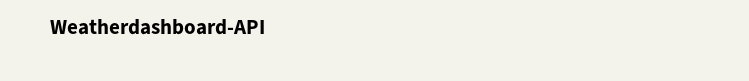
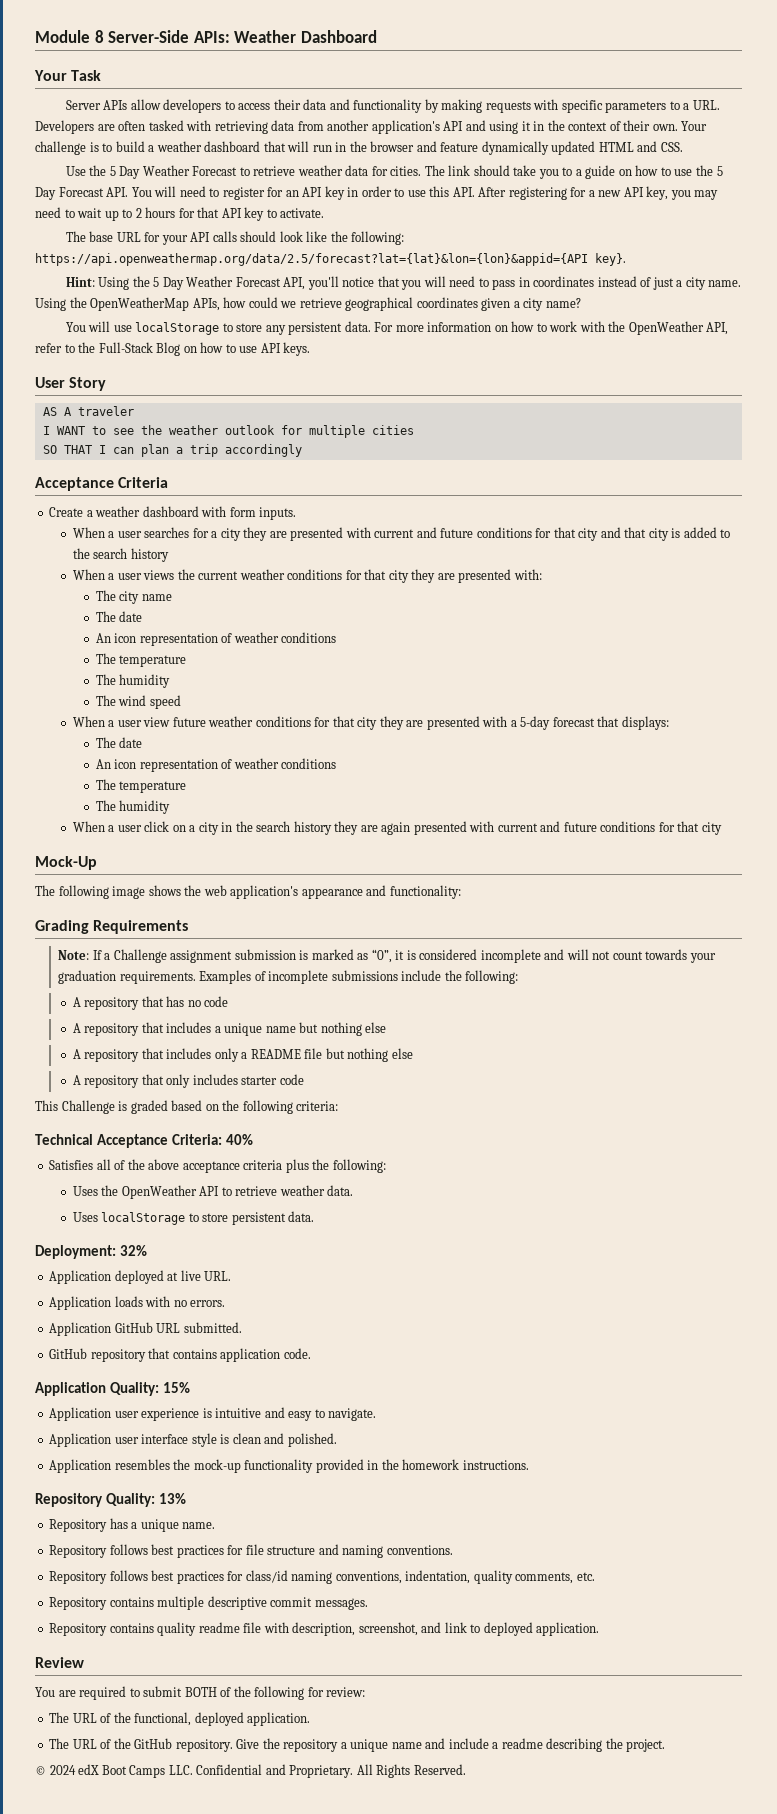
- Weatherdashboard-API
+ Module 8 Server-Side APIs: Weather Dashboard
+ Your Task
+ Server APIs allow developers to access their data and functionality by making requests with specific parameters to a URL. Developers are often tasked with retrieving data from another application's API and using it in the context of their own. Your challenge is to build a weather dashboard that will run in the browser and feature dynamically updated HTML and CSS.
+ Use the 5 Day Weather Forecast to retrieve weather data for cities. The link should take you to a guide on how to use the 5 Day Forecast API. You will need to register for an API key in order to use this API. After registering for a new API key, you may need to wait up to 2 hours for that API key to activate.
+ The base URL for your API calls should look like the following: https://api.openweathermap.org/data/2.5/forecast?lat={lat}&lon={lon}&appid={API key}.
+ Hint: Using the 5 Day Weather Forecast API, you'll notice that you will need to pass in coordinates instead of just a city name. Using the OpenWeatherMap APIs, how could we retrieve geographical coordinates given a city name?
+ You will use localStorage to store any persistent data. For more information on how to work with the OpenWeather API, refer to the Full-Stack Blog on how to use API keys.
+ User Story
+ AS A traveler
+ I WANT to see the weather outlook for multiple cities
+ SO THAT I can plan a trip accordingly
+ Acceptance Criteria
+ Create a weather dashboard with form inputs.
+ When a user searches for a city they are presented with current and future conditions for that city and that city is added to the search history
+ When a user views the current weather conditions for that city they are presented with:
+ The city name
+ The date
+ An icon representation of weather conditions
+ The temperature
+ The humidity
+ The wind speed
+ When a user view future weather conditions for that city they are presented with a 5-day forecast that displays:
+ The date
+ An icon representation of weather conditions
+ The temperature
+ The humidity
+ When a user click on a city in the search history they are again presented with current and future conditions for that city
+ Mock-Up
+ The following image shows the web application's appearance and functionality:
+ Grading Requirements
+ Note: If a Challenge assignment submission is marked as “0”, it is considered incomplete and will not count towards your graduation requirements. Examples of incomplete submissions include the following:
+ A repository that has no code
+ A repository that includes a unique name but nothing else
+ A repository that includes only a README file but nothing else
+ A repository that only includes starter code
+ This Challenge is graded based on the following criteria:
+ Technical Acceptance Criteria: 40%
+ Satisfies all of the above acceptance criteria plus the following:
+ Uses the OpenWeather API to retrieve weather data.
+ Uses localStorage to store persistent data.
+ Deployment: 32%
+ Application deployed at live URL.
+ Application loads with no errors.
+ Application GitHub URL submitted.
+ GitHub repository that contains application code.
+ Application Quality: 15%
+ Application user experience is intuitive and easy to navigate.
+ Application user interface style is clean and polished.
+ Application resembles the mock-up functionality provided in the homework instructions.
+ Repository Quality: 13%
+ Repository has a unique name.
+ Repository follows best practices for file structure and naming conventions.
+ Repository follows best practices for class/id naming conventions, indentation, quality comments, etc.
+ Repository contains multiple descriptive commit messages.
+ Repository contains quality readme file with description, screenshot, and link to deployed application.
+ Review
+ You are required to submit BOTH of the following for review:
+ The URL of the functional, deployed application.
+ The URL of the GitHub repository. Give the repository a unique name and include a readme describing the project.
+ © 2024 edX Boot Camps LLC. Confidential and Proprietary. All Rights Reserved.

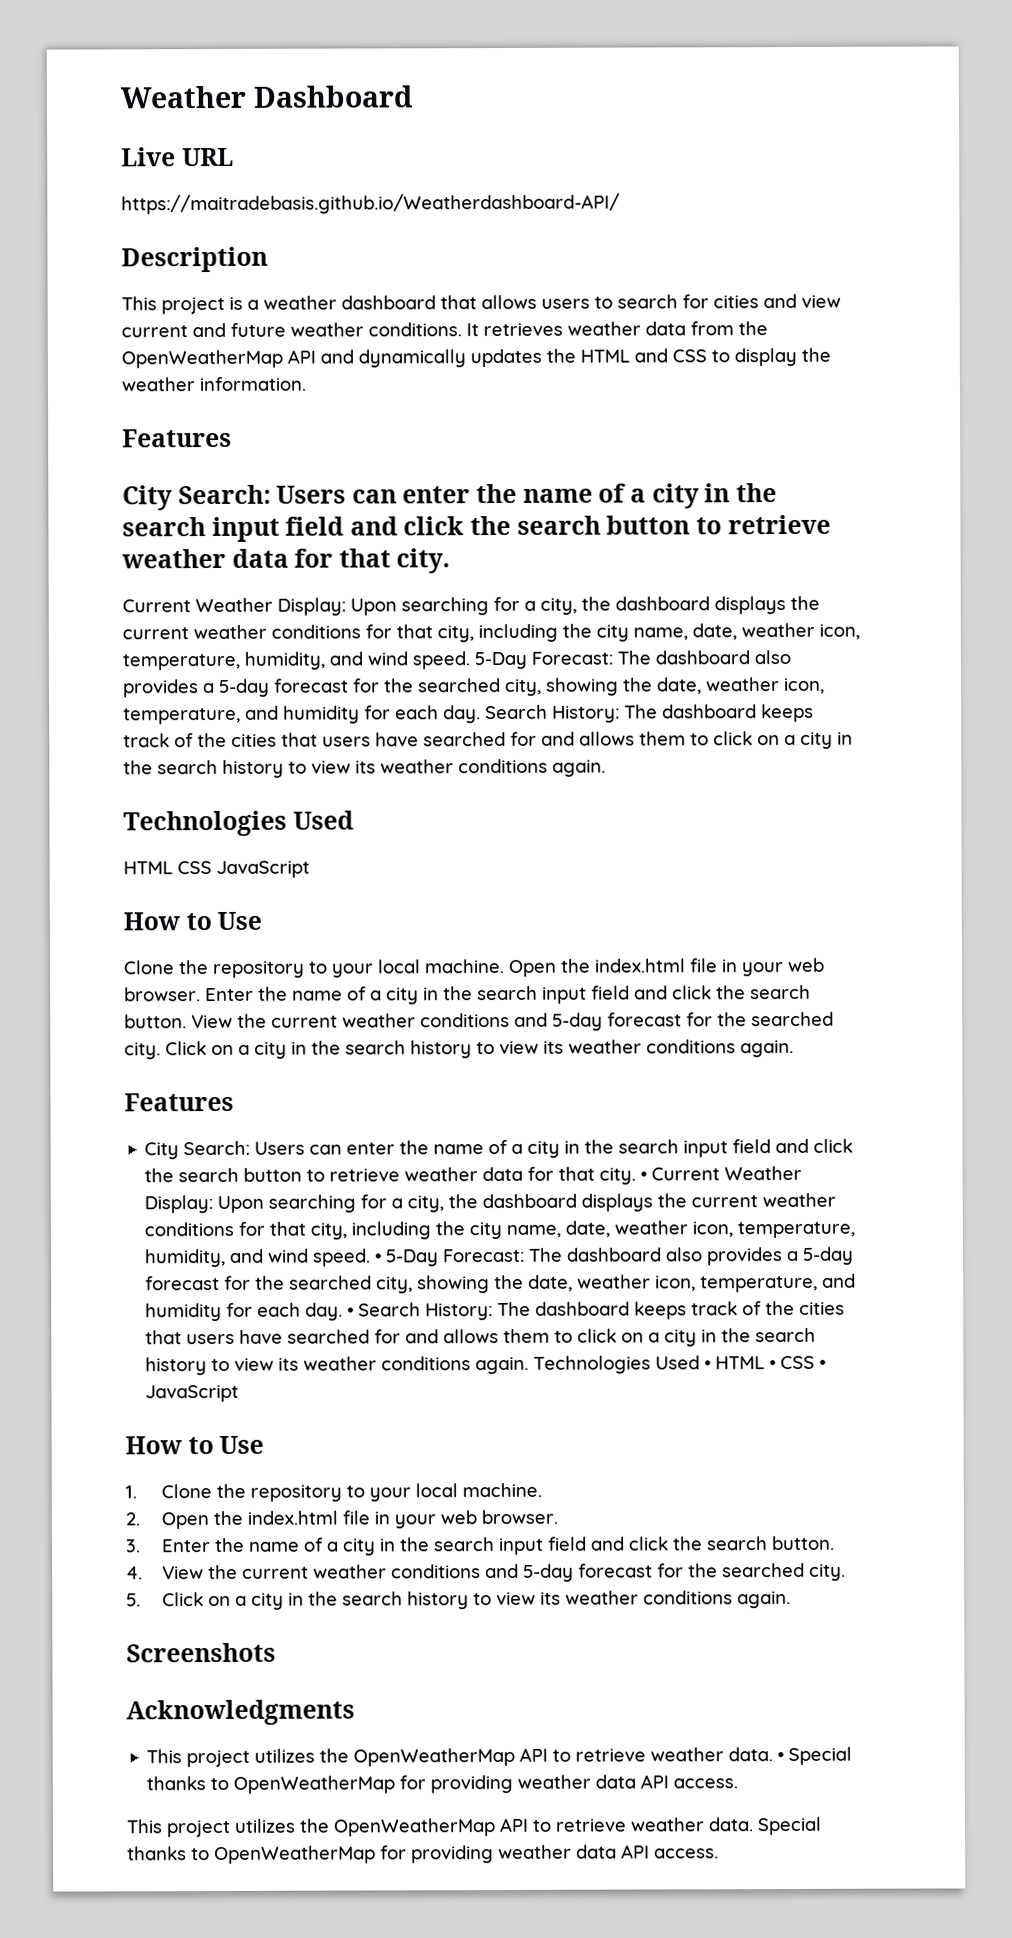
- Module 8 Server-Side APIs: Weather Dashboard
- Your Task
- Server APIs allow developers to access their data and functionality by making requests with specific parameters to a URL. Developers are often tasked with retrieving data from another application's API and using it in the context of their own. Your challenge is to build a weather dashboard that will run in the browser and feature dynamically updated HTML and CSS.
- Use the 5 Day Weather Forecast to retrieve weather data for cities. The link should take you to a guide on how to use the 5 Day Forecast API. You will need to register for an API key in order to use this API. After registering for a new API key, you may need to wait up to 2 hours for that API key to activate.
- The base URL for your API calls should look like the following: https://api.openweathermap.org/data/2.5/forecast?lat={lat}&lon={lon}&appid={API key}.
- Hint: Using the 5 Day Weather Forecast API, you'll notice that you will need to pass in coordinates instead of just a city name. Using the OpenWeatherMap APIs, how could we retrieve geographical coordinates given a city name?
- You will use localStorage to store any persistent data. For more information on how to work with the OpenWeather API, refer to the Full-Stack Blog on how to use API keys.
- User Story
- AS A traveler
- I WANT to see the weather outlook for multiple cities
- SO THAT I can plan a trip accordingly
- Acceptance Criteria
- Create a weather dashboard with form inputs.
- When a user searches for a city they are presented with current and future conditions for that city and that city is added to the search history
- When a user views the current weather conditions for that city they are presented with:
- The city name
- The date
- An icon representation of weather conditions
- The temperature
- The humidity
- The wind speed
- When a user view future weather conditions for that city they are presented with a 5-day forecast that displays:
- The date
- An icon representation of weather conditions
- The temperature
- The humidity
- When a user click on a city in the search history they are again presented with current and future conditions for that city
- Mock-Up
- The following image shows the web application's appearance and functionality:
- Grading Requirements
- Note: If a Challenge assignment submission is marked as “0”, it is considered incomplete and will not count towards your graduation requirements. Examples of incomplete submissions include the following:
- A repository that has no code
- A repository that includes a unique name but nothing else
- A repository that includes only a README file but nothing else
- A repository that only includes starter code
- This Challenge is graded based on the following criteria:
- Technical Acceptance Criteria: 40%
- Satisfies all of the above acceptance criteria plus the following:
- Uses the OpenWeather API to retrieve weather data.
- Uses localStorage to store persistent data.
- Deployment: 32%
- Application deployed at live URL.
- Application loads with no errors.
- Application GitHub URL submitted.
- GitHub repository that contains application code.
- Application Quality: 15%
- Application user experience is intuitive and easy to navigate.
- Application user interface style is clean and polished.
- Application resembles the mock-up functionality provided in the homework instructions.
- Repository Quality: 13%
- Repository has a unique name.
- Repository follows best practices for file structure and naming conventions.
- Repository follows best practices for class/id naming conventions, indentation, quality comments, etc.
- Repository contains multiple descriptive commit messages.
- Repository contains quality readme file with description, screenshot, and link to deployed application.
- Review
- You are required to submit BOTH of the following for review:
- The URL of the functional, deployed application.
- The URL of the GitHub repository. Give the repository a unique name and include a readme describing the project.
- © 2024 edX Boot Camps LLC. Confidential and Proprietary. All Rights Reserved.
+ Weather Dashboard
+ Live URL
+ https://maitradebasis.github.io/Weatherdashboard-API/
+ Description
+ This project is a weather dashboard that allows users to search for cities and view current and future weather conditions. It retrieves weather data from the OpenWeatherMap API and dynamically updates the HTML and CSS to display the weather information.
+ Features
+ City Search: Users can enter the name of a city in the search input field and click the search button to retrieve weather data for that city.
+ Current Weather Display: Upon searching for a city, the dashboard displays the current weather conditions for that city, including the city name, date, weather icon, temperature, humidity, and wind speed. 5-Day Forecast: The dashboard also provides a 5-day forecast for the searched city, showing the date, weather icon, temperature, and humidity for each day. Search History: The dashboard keeps track of the cities that users have searched for and allows them to click on a city in the search history to view its weather conditions again.
+ Technologies Used
+ HTML CSS JavaScript
+ How to Use
+ Clone the repository to your local machine. Open the index.html file in your web browser. Enter the name of a city in the search input field and click the search button. View the current weather conditions and 5-day forecast for the searched city. Click on a city in the search history to view its weather conditions again.
+ Features
+ City Search: Users can enter the name of a city in the search input field and click the search button to retrieve weather data for that city. • Current Weather Display: Upon searching for a city, the dashboard displays the current weather conditions for that city, including the city name, date, weather icon, temperature, humidity, and wind speed. • 5-Day Forecast: The dashboard also provides a 5-day forecast for the searched city, showing the date, weather icon, temperature, and humidity for each day. • Search History: The dashboard keeps track of the cities that users have searched for and allows them to click on a city in the search history to view its weather conditions again. Technologies Used • HTML • CSS • JavaScript
+ How to Use
+ 1. Clone the repository to your local machine.
+ 2. Open the index.html file in your web browser.
+ 3. Enter the name of a city in the search input field and click the search button.
+ 4. View the current weather conditions and 5-day forecast for the searched city.
+ 5. Click on a city in the search history to view its weather conditions again.
+ Screenshots
+ Acknowledgments
+ This project utilizes the OpenWeatherMap API to retrieve weather data. • Special thanks to OpenWeatherMap for providing weather data API access.
+ This project utilizes the OpenWeatherMap API to retrieve weather data. Special thanks to OpenWeatherMap for providing weather data API access.

